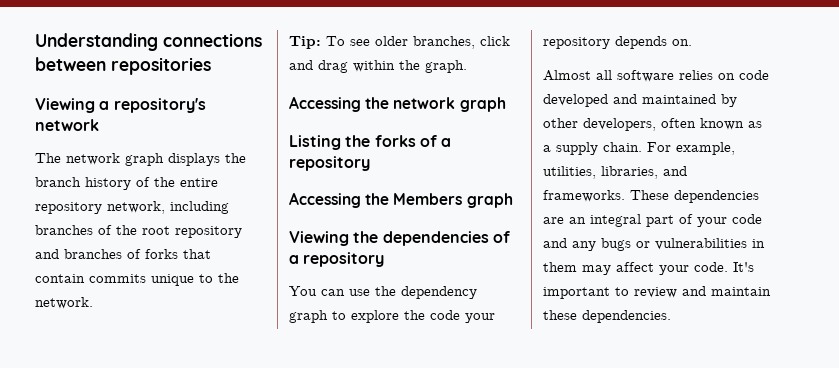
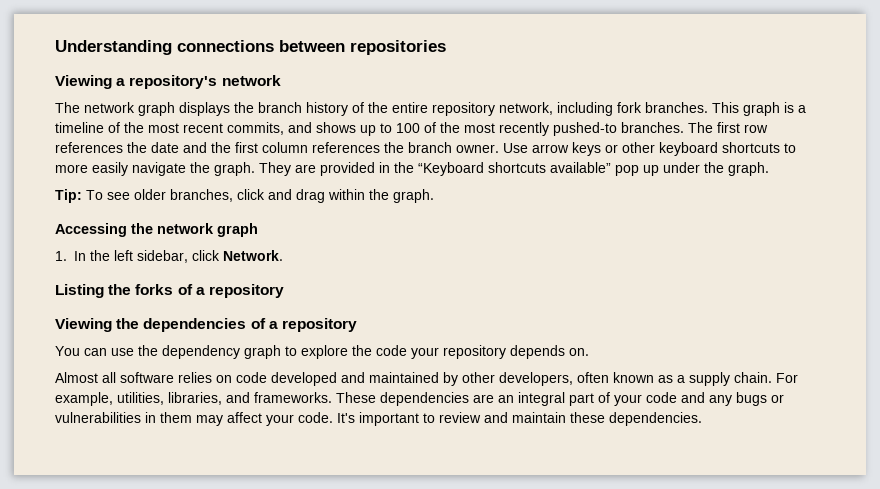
- The network graph displays the branch history of the entire repository network, including branches of the root repository and branches of forks that contain commits unique to the network.
+ The network graph displays the branch history of the entire repository network, including fork branches. This graph is a timeline of the most recent commits, and shows up to 100 of the most recently pushed-to branches. The first row references the date and the first column references the branch owner. Use arrow keys or other keyboard shortcuts to more easily navigate the graph. They are provided in the “Keyboard shortcuts available” pop up under the graph.
+ 1. In the left sidebar, click Network.
- Accessing the Members graph

